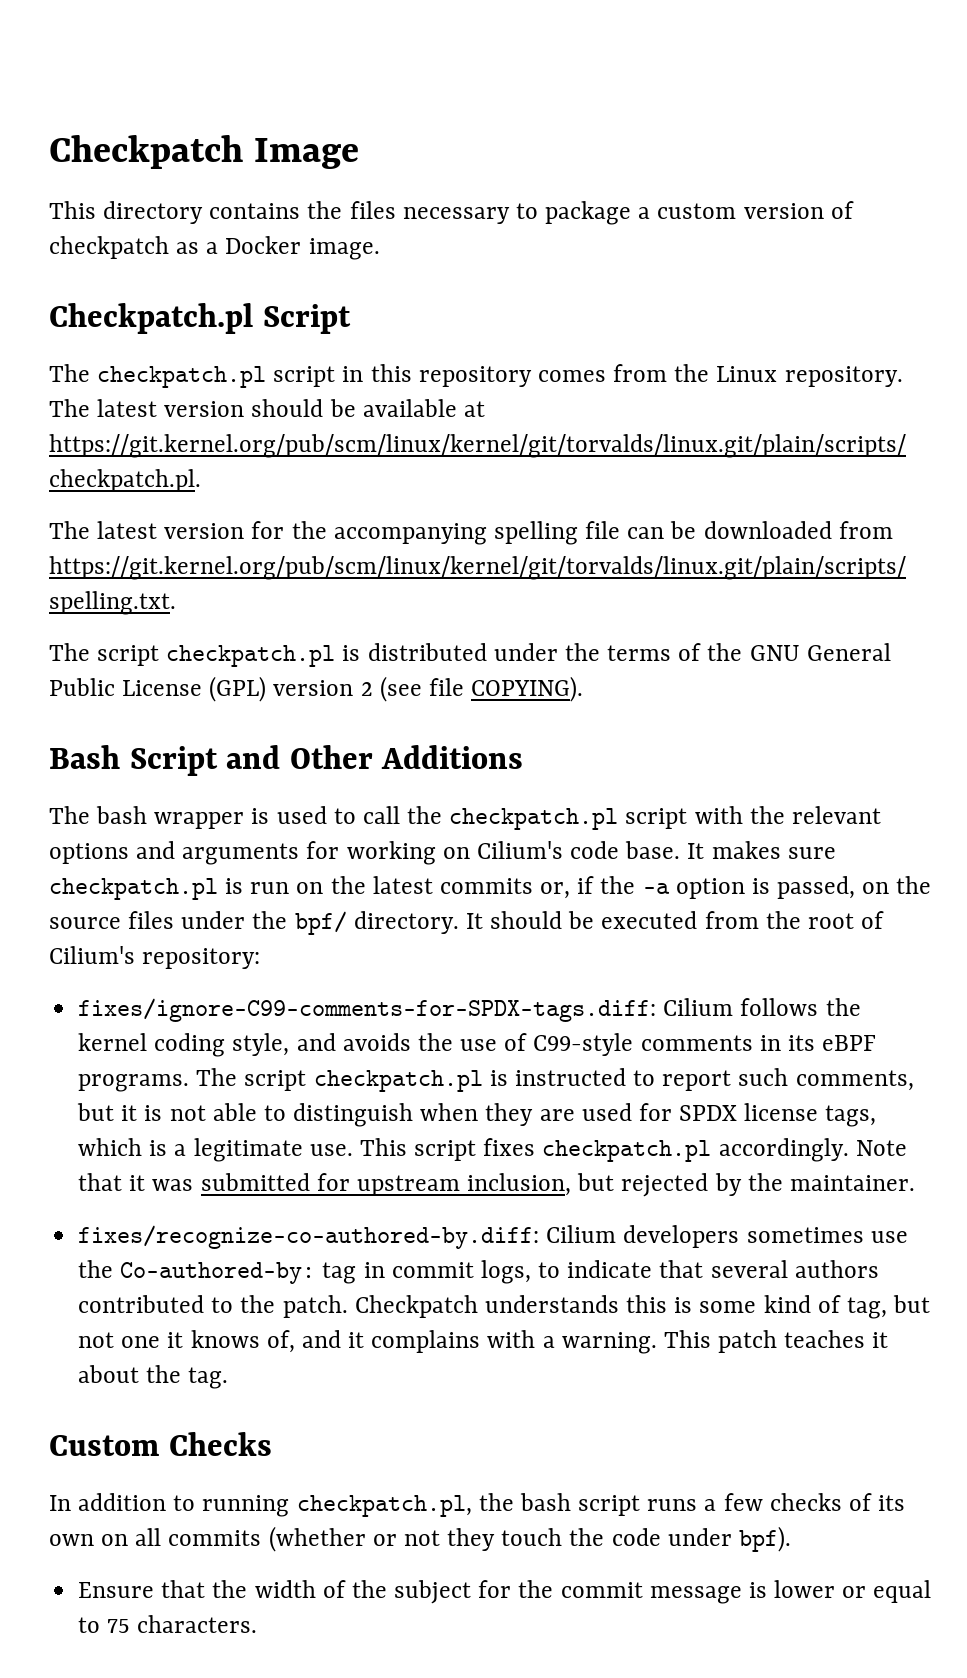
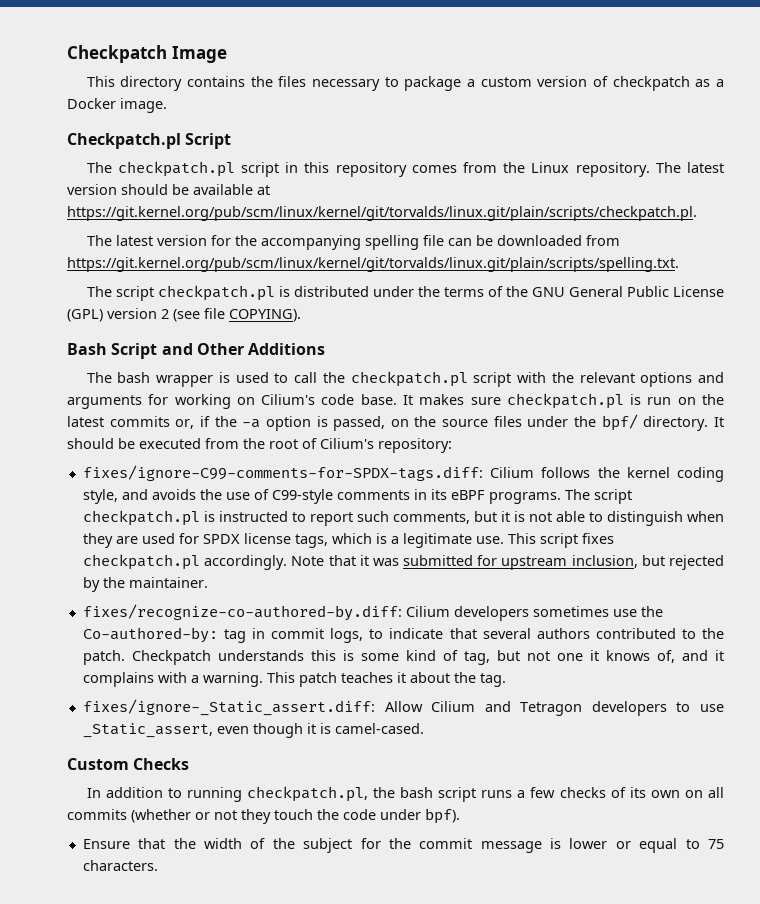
+ fixes/ignore-_Static_assert.diff: Allow Cilium and Tetragon developers to use _Static_assert, even though it is camel-cased.

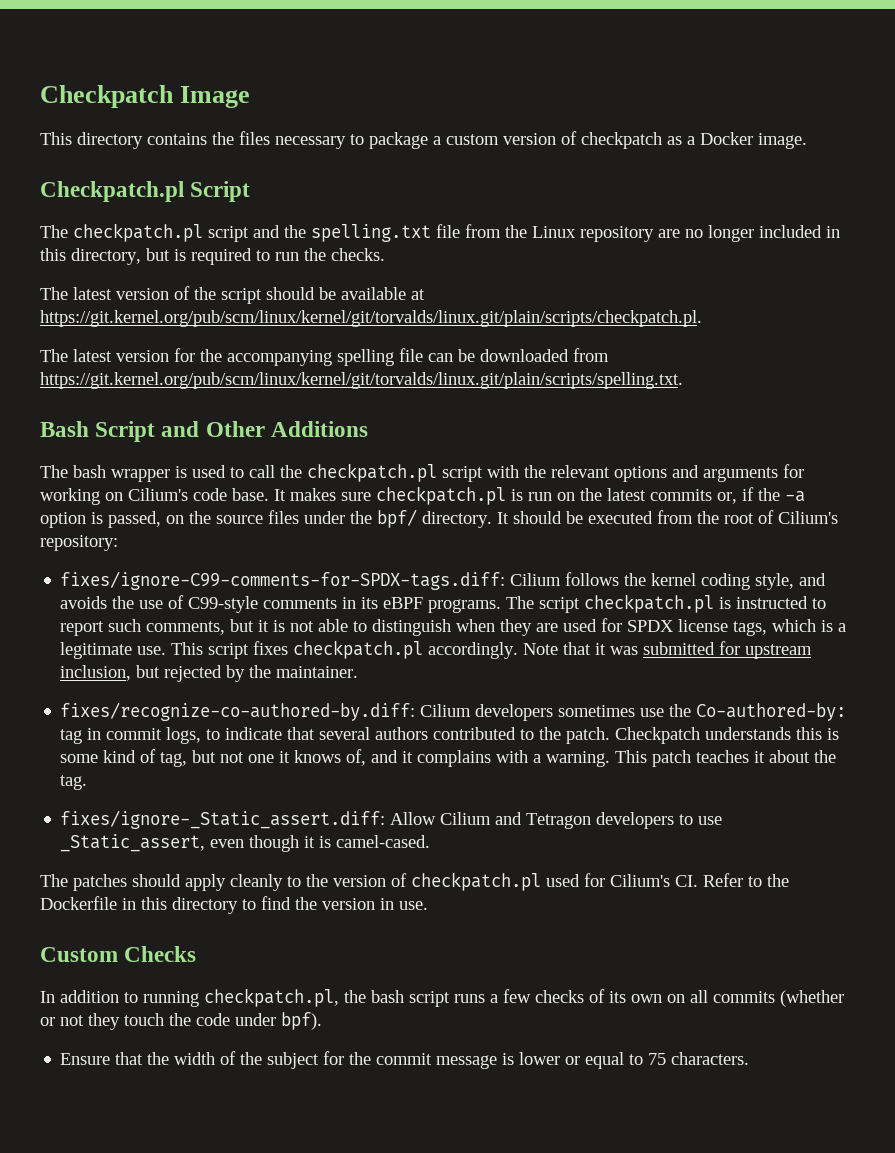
- The checkpatch.pl script in this repository comes from the Linux repository. The latest version should be available at https://git.kernel.org/pub/scm/linux/kernel/git/torvalds/linux.git/plain/scripts/checkpatch.pl.
+ The checkpatch.pl script and the spelling.txt file from the Linux repository are no longer included in this directory, but is required to run the checks.
+ The latest version of the script should be available at https://git.kernel.org/pub/scm/linux/kernel/git/torvalds/linux.git/plain/scripts/checkpatch.pl.
- The script checkpatch.pl is distributed under the terms of the GNU General Public License (GPL) version 2 (see file COPYING).
+ The patches should apply cleanly to the version of checkpatch.pl used for Cilium's CI. Refer to the Dockerfile in this directory to find the version in use.

